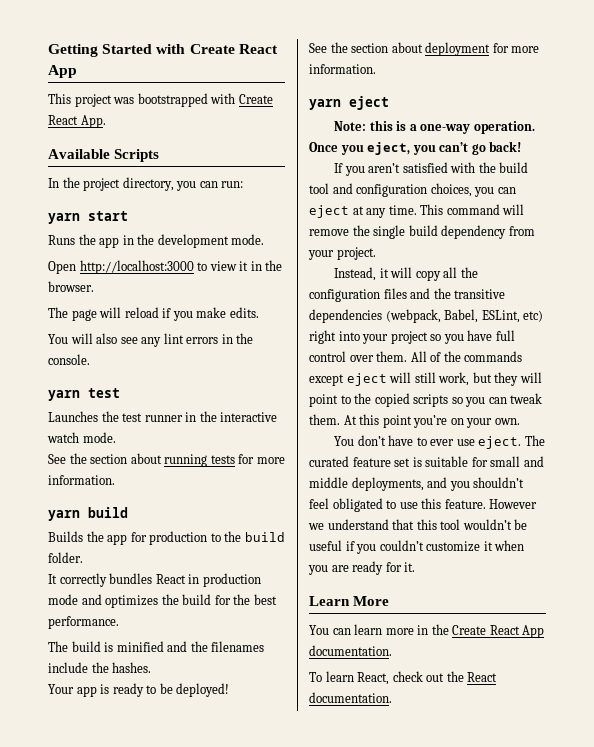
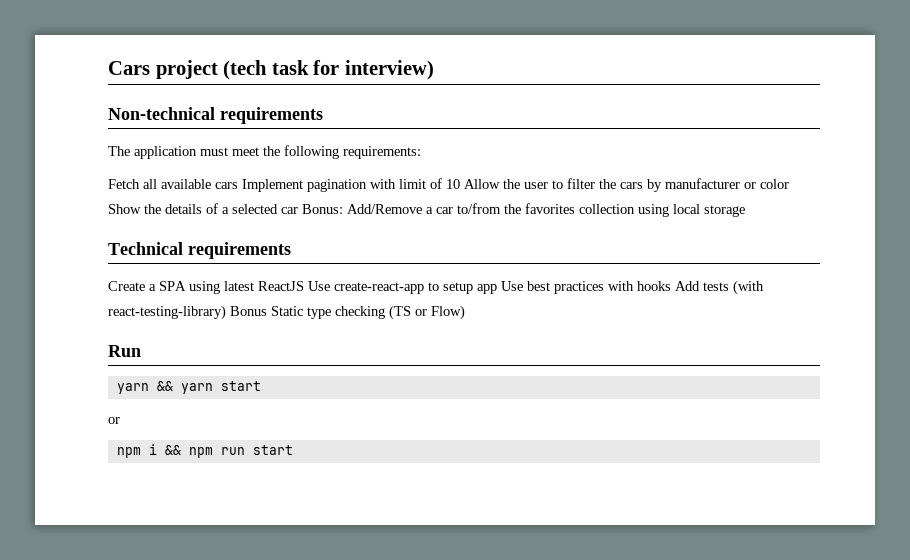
- Getting Started with Create React App
- This project was bootstrapped with Create React App.
- Available Scripts
- In the project directory, you can run:
- yarn start
- Runs the app in the development mode.
- Open http://localhost:3000 to view it in the browser.
- The page will reload if you make edits.
- You will also see any lint errors in the console.
- yarn test
- Launches the test runner in the interactive watch mode.
- See the section about running tests for more information.
- yarn build
- Builds the app for production to the build folder.
- It correctly bundles React in production mode and optimizes the build for the best performance.
- The build is minified and the filenames include the hashes.
- Your app is ready to be deployed!
- See the section about deployment for more information.
- yarn eject
- Note: this is a one-way operation. Once you eject, you can’t go back!
- If you aren’t satisfied with the build tool and configuration choices, you can eject at any time. This command will remove the single build dependency from your project.
- Instead, it will copy all the configuration files and the transitive dependencies (webpack, Babel, ESLint, etc) right into your project so you have full control over them. All of the commands except eject will still work, but they will point to the copied scripts so you can tweak them. At this point you’re on your own.
- You don’t have to ever use eject. The curated feature set is suitable for small and middle deployments, and you shouldn’t feel obligated to use this feature. However we understand that this tool wouldn’t be useful if you couldn’t customize it when you are ready for it.
- Learn More
- You can learn more in the Create React App documentation.
- To learn React, check out the React documentation.
+ Cars project (tech task for interview)
+ Non-technical requirements
+ The application must meet the following requirements:
+ Fetch all available cars Implement pagination with limit of 10 Allow the user to filter the cars by manufacturer or color Show the details of a selected car Bonus: Add/Remove a car to/from the favorites collection using local storage
+ Technical requirements
+ Create a SPA using latest ReactJS Use create-react-app to setup app Use best practices with hooks Add tests (with react-testing-library) Bonus Static type checking (TS or Flow)
+ Run
+ yarn && yarn start
+ or
+ npm i && npm run start

